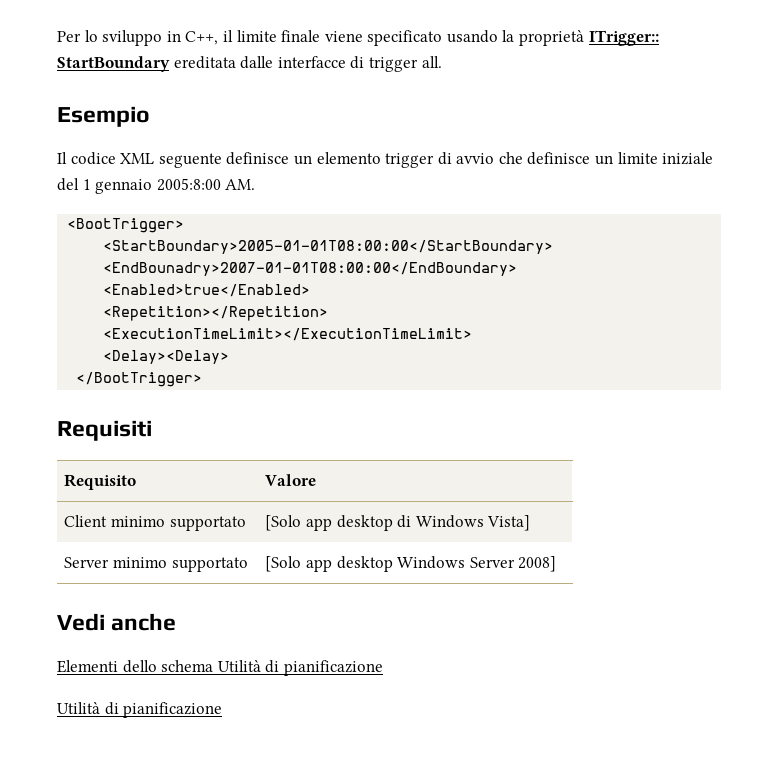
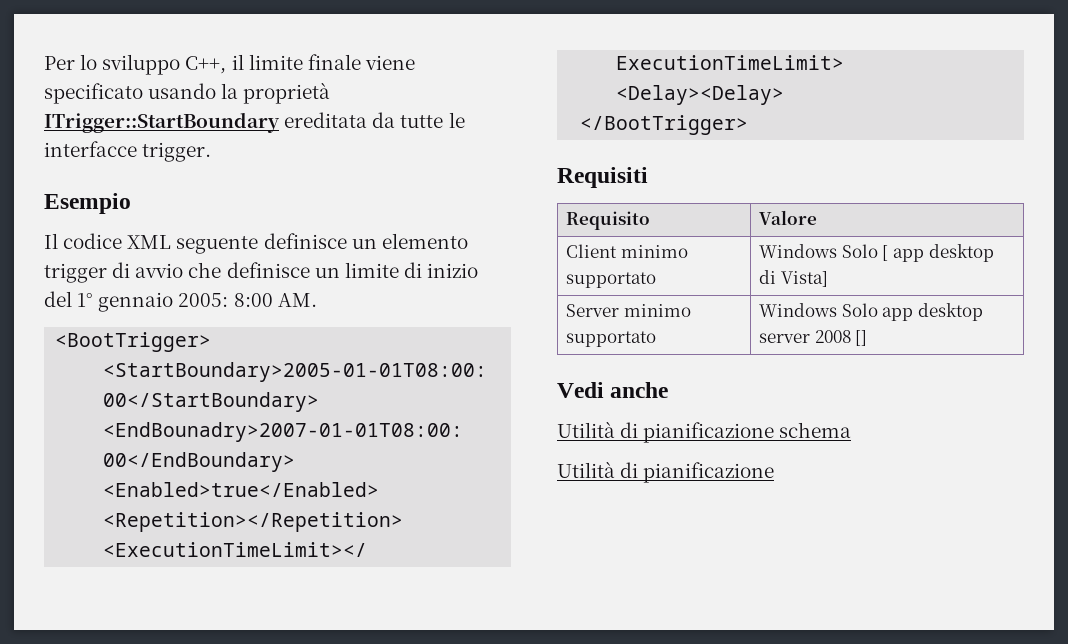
- Per lo sviluppo in C++, il limite finale viene specificato usando la proprietà ITrigger:: StartBoundary ereditata dalle interfacce di trigger all.
+ Per lo sviluppo C++, il limite finale viene specificato usando la proprietà ITrigger::StartBoundary ereditata da tutte le interfacce trigger.
- Il codice XML seguente definisce un elemento trigger di avvio che definisce un limite iniziale del 1 gennaio 2005:8:00 AM.
+ Il codice XML seguente definisce un elemento trigger di avvio che definisce un limite di inizio del 1° gennaio 2005: 8:00 AM.
- Client minimo supportato | [Solo app desktop di Windows Vista]
+ Client minimo supportato | Windows Solo [ app desktop di Vista]
- Server minimo supportato | [Solo app desktop Windows Server 2008]
+ Server minimo supportato | Windows Solo app desktop server 2008 []
- Elementi dello schema Utilità di pianificazione
+ Utilità di pianificazione schema

